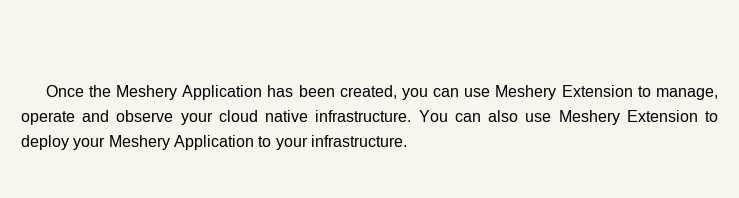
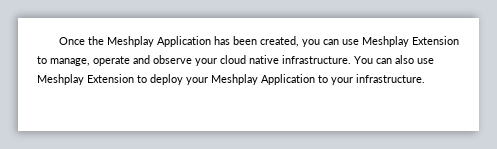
- Once the Meshery Application has been created, you can use Meshery Extension to manage, operate and observe your cloud native infrastructure.
+ Once the Meshplay Application has been created, you can use Meshplay Extension to manage, operate and observe your cloud native infrastructure.
- You can also use Meshery Extension to deploy your Meshery Application to your infrastructure.
+ You can also use Meshplay Extension to deploy your Meshplay Application to your infrastructure.

